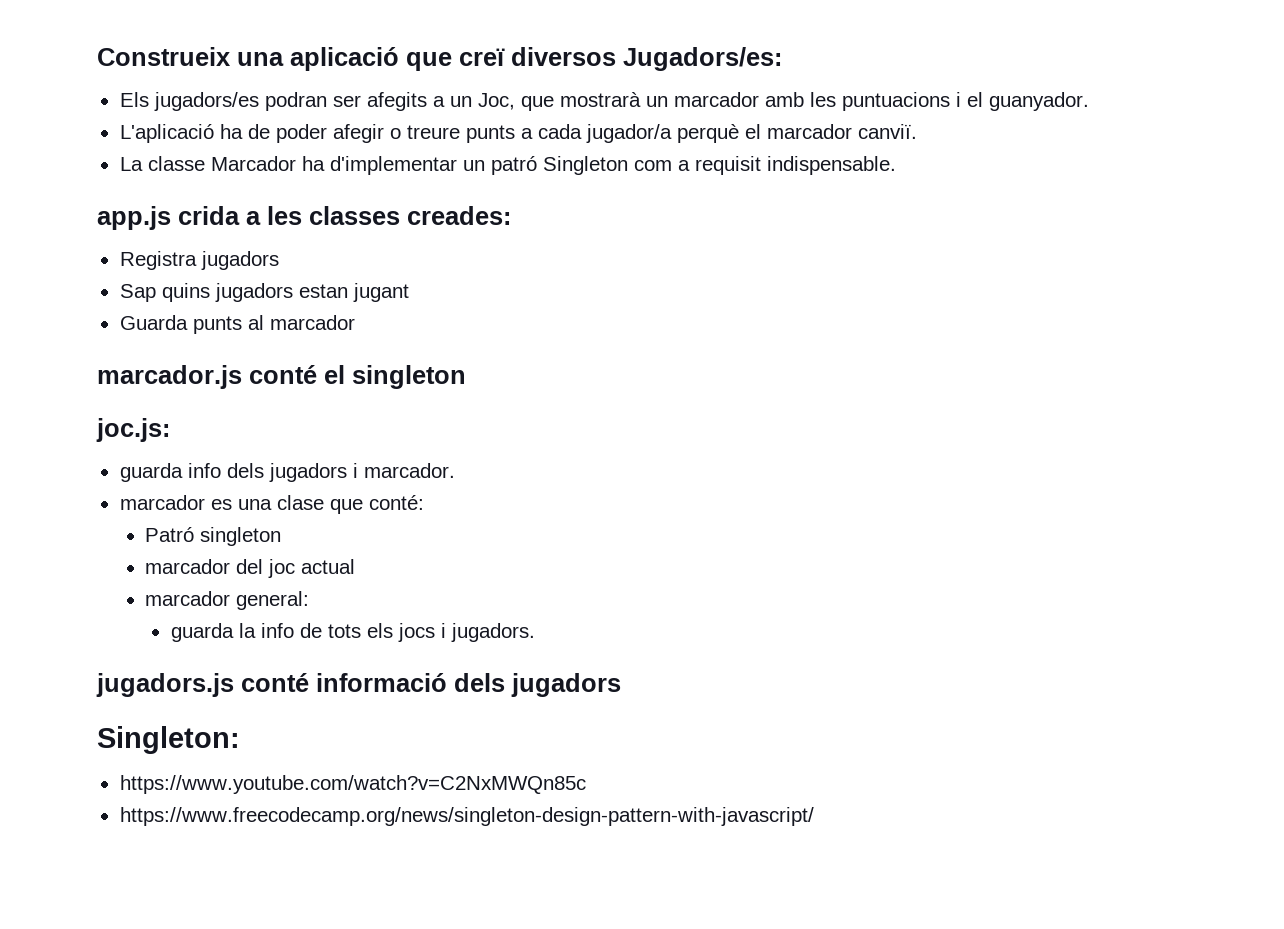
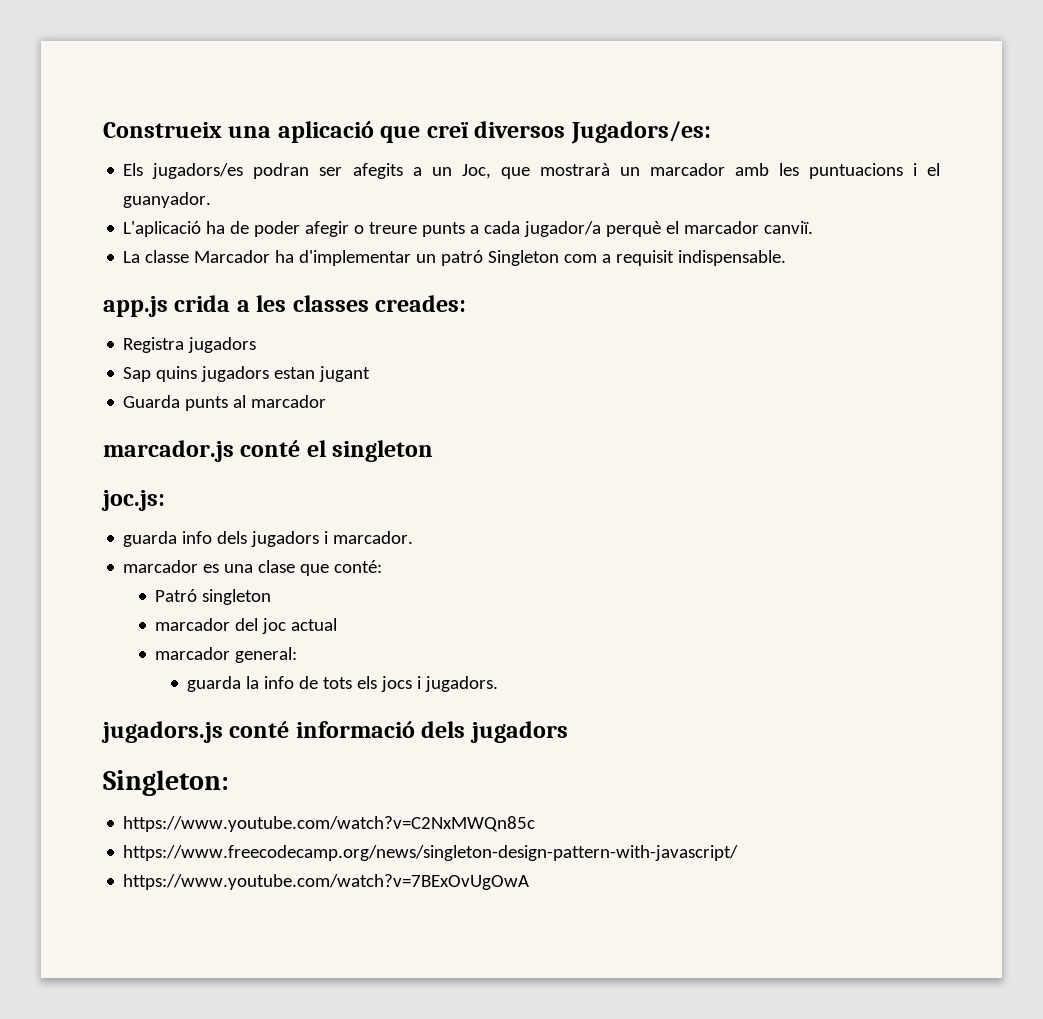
+ https://www.youtube.com/watch?v=7BExOvUgOwA

